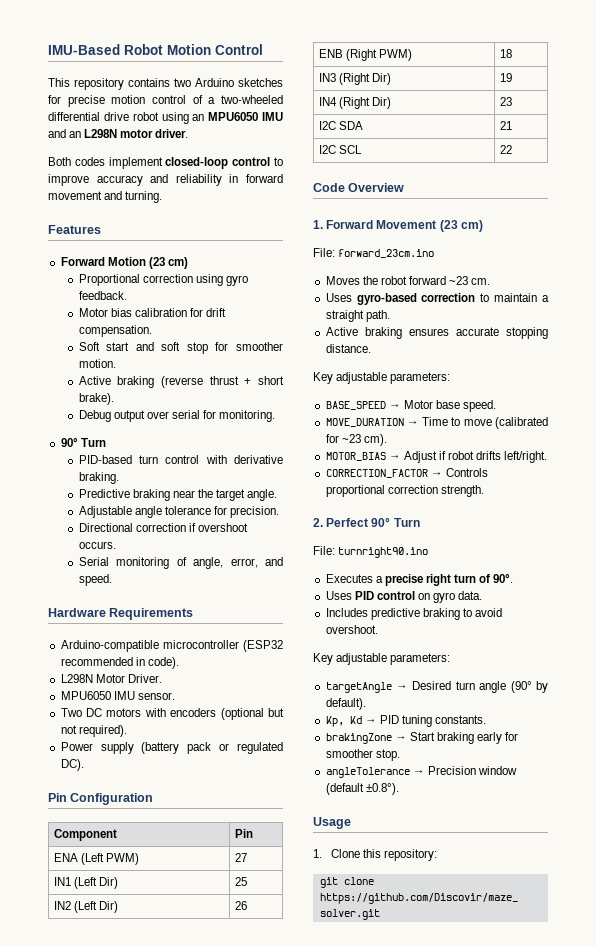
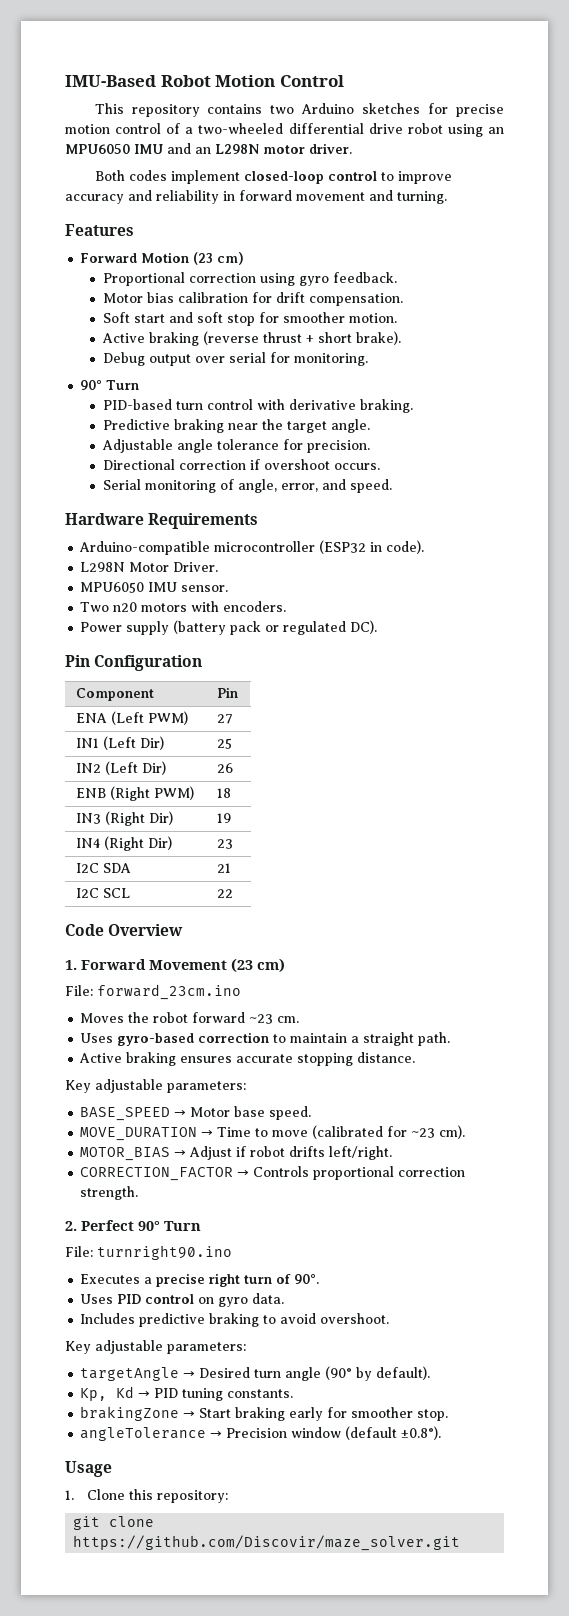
- Arduino-compatible microcontroller (ESP32 recommended in code).
+ Arduino-compatible microcontroller (ESP32 in code).
- Two DC motors with encoders (optional but not required).
+ Two n20 motors with encoders.

